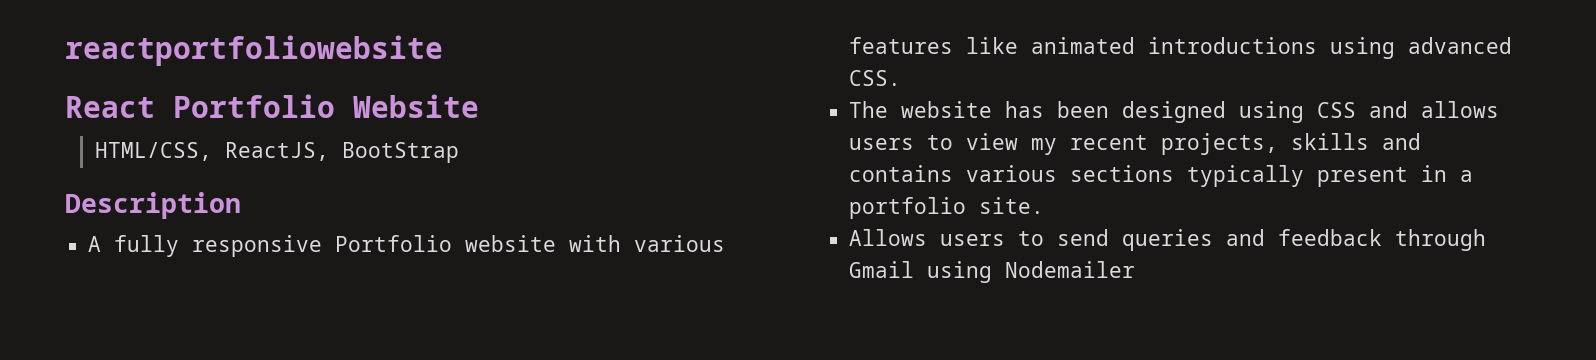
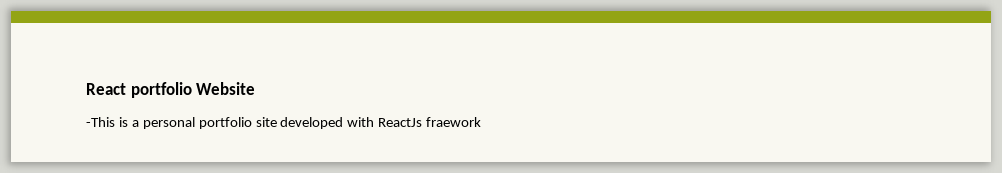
- reactportfoliowebsite
- React Portfolio Website
- HTML/CSS, ReactJS, BootStrap
- Description
- A fully responsive Portfolio website with various features like animated introductions using advanced CSS.
- The website has been designed using CSS and allows users to view my recent projects, skills and contains various sections typically present in a portfolio site.
- Allows users to send queries and feedback through Gmail using Nodemailer
+ React portfolio Website
+ -This is a personal portfolio site developed with ReactJs fraework

